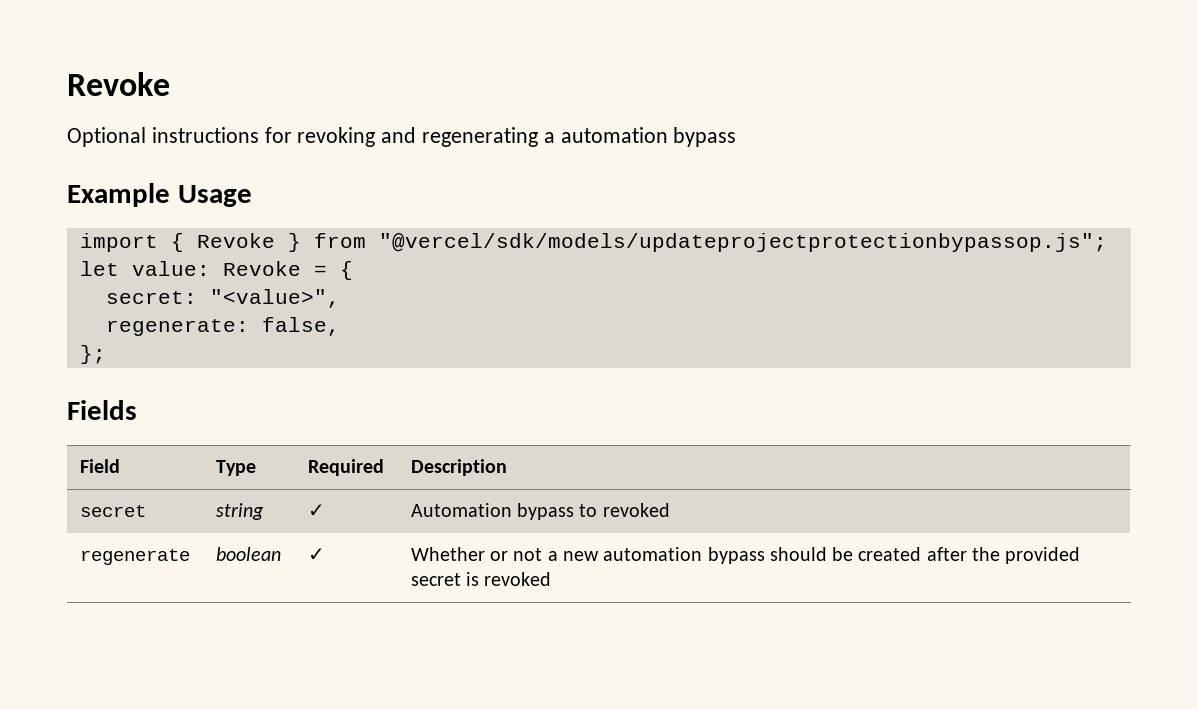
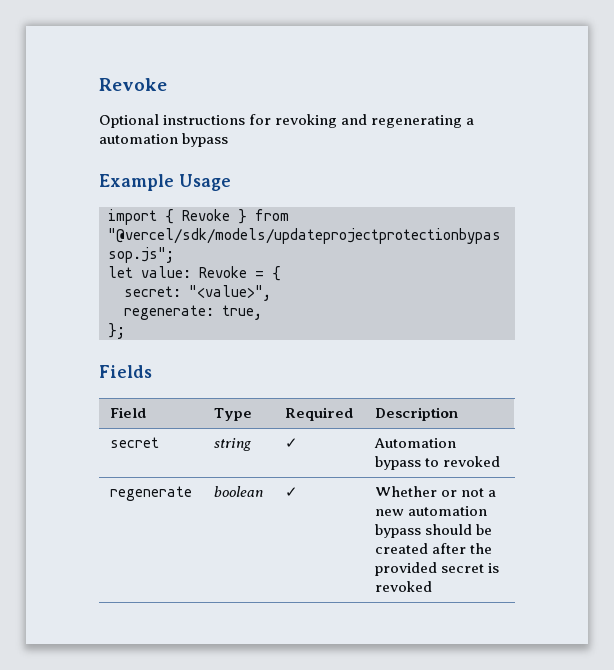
- regenerate: false,
+ regenerate: true,

